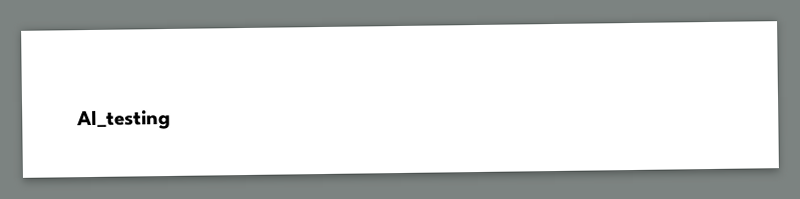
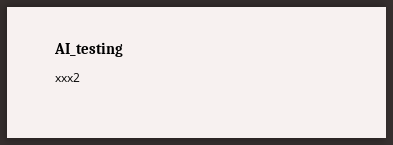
+ xxx2

